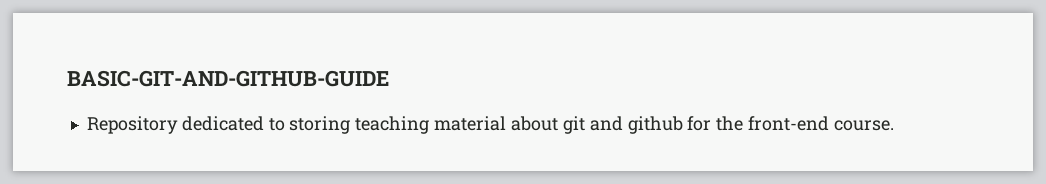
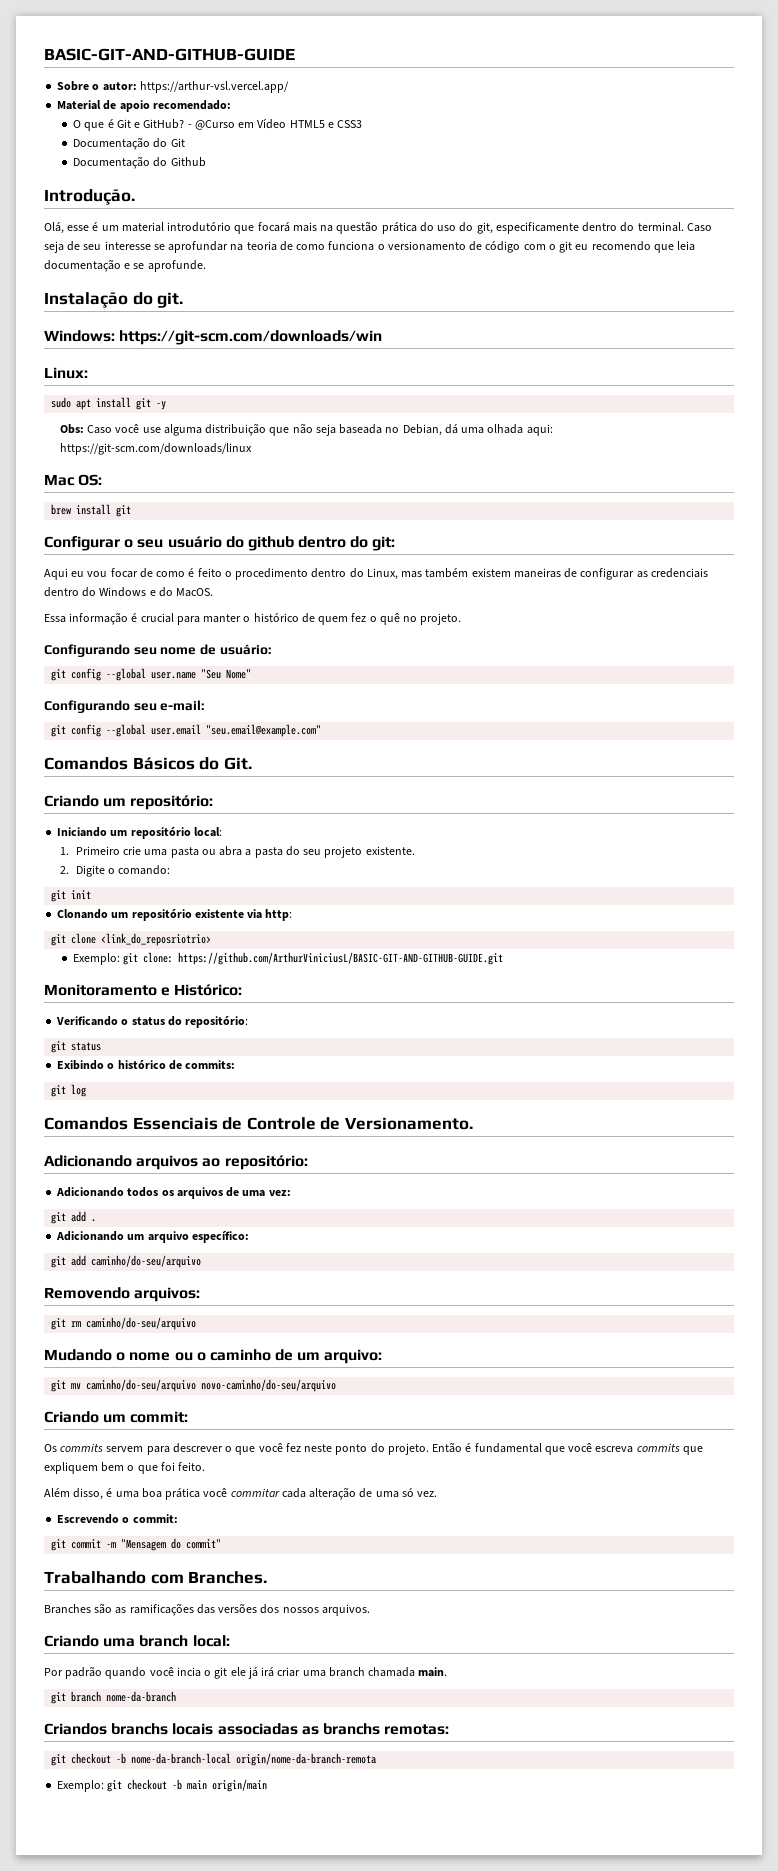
- Repository dedicated to storing teaching material about git and github for the front-end course.
+ Sobre o autor: https://arthur-vsl.vercel.app/
+ Material de apoio recomendado:
+ O que é Git e GitHub? - @Curso em Vídeo HTML5 e CSS3
+ Documentação do Git
+ Documentação do Github
+ Introdução.
+ Olá, esse é um material introdutório que focará mais na questão prática do uso do git, especificamente dentro do terminal. Caso seja de seu interesse se aprofundar na teoria de como funciona o versionamento de código com o git eu recomendo que leia documentação e se aprofunde.
+ Instalação do git.
+ Windows: https://git-scm.com/downloads/win
+ Linux:
+ sudo apt install git -y
+ Obs: Caso você use alguma distribuição que não seja baseada no Debian, dá uma olhada aqui: https://git-scm.com/downloads/linux
+ Mac OS:
+ brew install git
+ Configurar o seu usuário do github dentro do git:
+ Aqui eu vou focar de como é feito o procedimento dentro do Linux, mas também existem maneiras de configurar as credenciais dentro do Windows e do MacOS.
+ Essa informação é crucial para manter o histórico de quem fez o quê no projeto.
+ Configurando seu nome de usuário:
+ git config --global user.name "Seu Nome"
+ Configurando seu e-mail:
+ git config --global user.email "seu.email@example.com"
+ Comandos Básicos do Git.
+ Criando um repositório:
+ Iniciando um repositório local:
+ 1. Primeiro crie uma pasta ou abra a pasta do seu projeto existente.
+ 2. Digite o comando:
+ git init
+ Clonando um repositório existente via http:
+ git clone <link_do_reposriotrio>
+ Exemplo: git clone: https://github.com/ArthurViniciusL/BASIC-GIT-AND-GITHUB-GUIDE.git
+ Monitoramento e Histórico:
+ Verificando o status do repositório:
+ git status
+ Exibindo o histórico de commits:
+ git log
+ Comandos Essenciais de Controle de Versionamento.
+ Adicionando arquivos ao repositório:
+ Adicionando todos os arquivos de uma vez:
+ git add .
+ Adicionando um arquivo específico:
+ git add caminho/do-seu/arquivo
+ Removendo arquivos:
+ git rm caminho/do-seu/arquivo
+ Mudando o nome ou o caminho de um arquivo:
+ git mv caminho/do-seu/arquivo novo-caminho/do-seu/arquivo
+ Criando um commit:
+ Os commits servem para descrever o que você fez neste ponto do projeto. Então é fundamental que você escreva commits que expliquem bem o que foi feito.
+ Além disso, é uma boa prática você commitar cada alteração de uma só vez.
+ Escrevendo o commit:
+ git commit -m "Mensagem do commit"
+ Trabalhando com Branches.
+ Branches são as ramificações das versões dos nossos arquivos.
+ Criando uma branch local:
+ Por padrão quando você incia o git ele já irá criar uma branch chamada main.
+ git branch nome-da-branch
+ Criandos branchs locais associadas as branchs remotas:
+ git checkout -b nome-da-branch-local origin/nome-da-branch-remota
+ Exemplo: git checkout -b main origin/main

